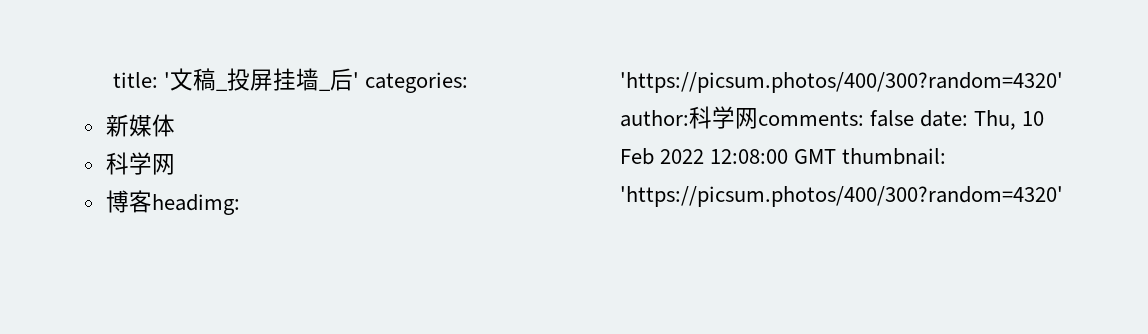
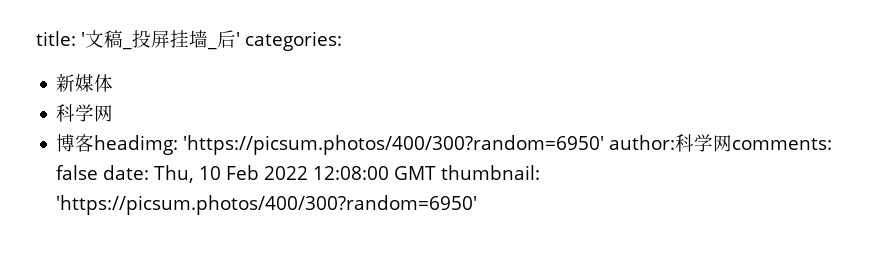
- 博客headimg: 'https://picsum.photos/400/300?random=4320' author:科学网comments: false date: Thu, 10 Feb 2022 12:08:00 GMT thumbnail: 'https://picsum.photos/400/300?random=4320'
+ 博客headimg: 'https://picsum.photos/400/300?random=6950' author:科学网comments: false date: Thu, 10 Feb 2022 12:08:00 GMT thumbnail: 'https://picsum.photos/400/300?random=6950'

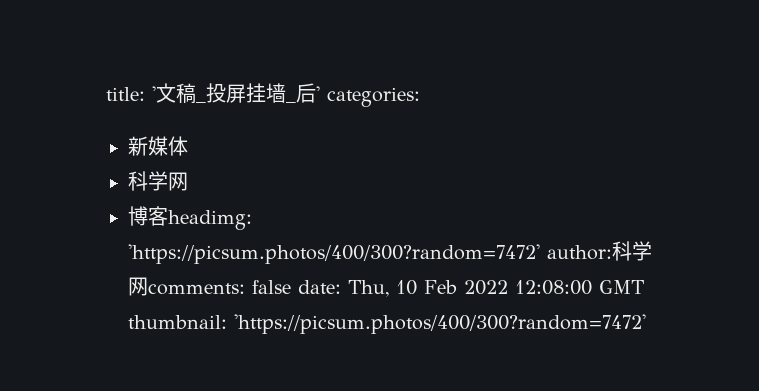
- 博客headimg: 'https://picsum.photos/400/300?random=6950' author:科学网comments: false date: Thu, 10 Feb 2022 12:08:00 GMT thumbnail: 'https://picsum.photos/400/300?random=6950'
+ 博客headimg: 'https://picsum.photos/400/300?random=7472' author:科学网comments: false date: Thu, 10 Feb 2022 12:08:00 GMT thumbnail: 'https://picsum.photos/400/300?random=7472'

